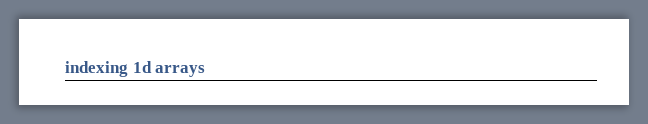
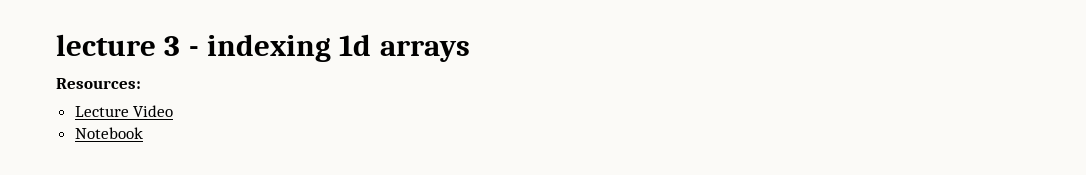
- indexing 1d arrays
+ lecture 3 - indexing 1d arrays
+ Resources:
+ Lecture Video
+ Notebook

